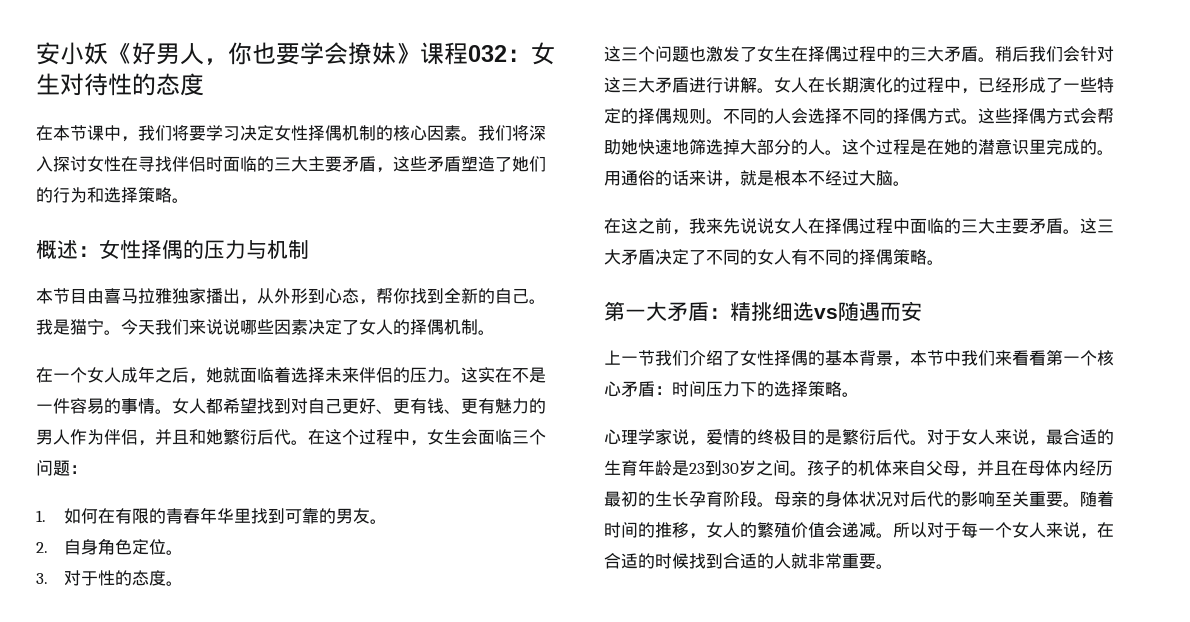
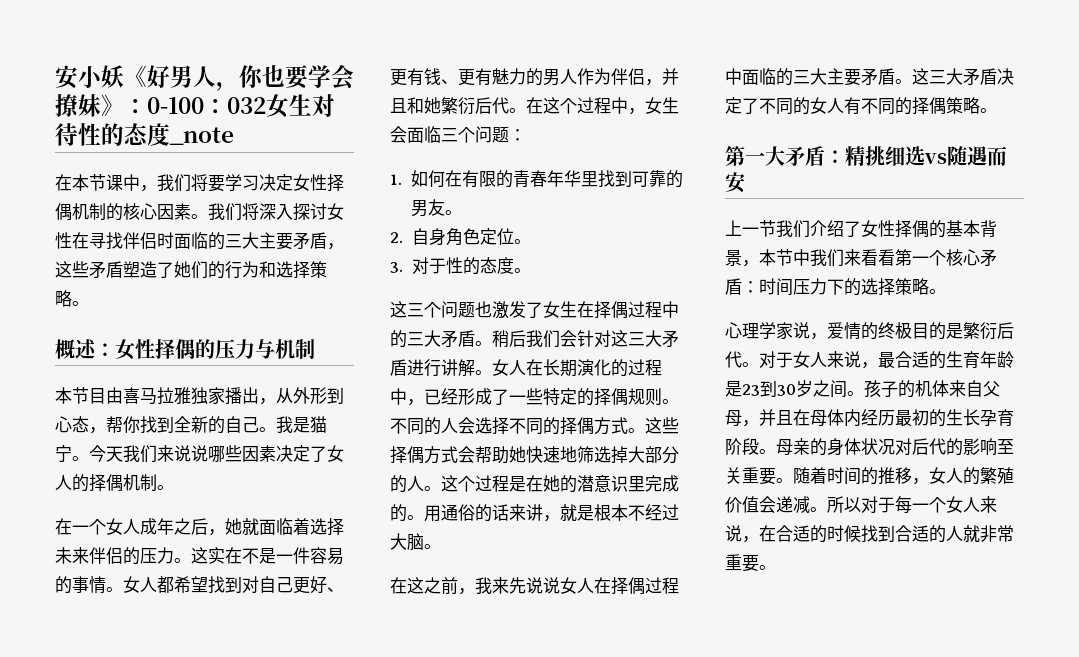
- 安小妖《好男人，你也要学会撩妹》课程032：女生对待性的态度
+ 安小妖《好男人，你也要学会撩妹》：0-100：032女生对待性的态度_note

